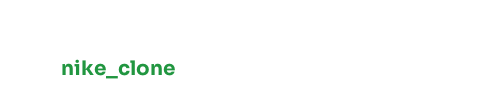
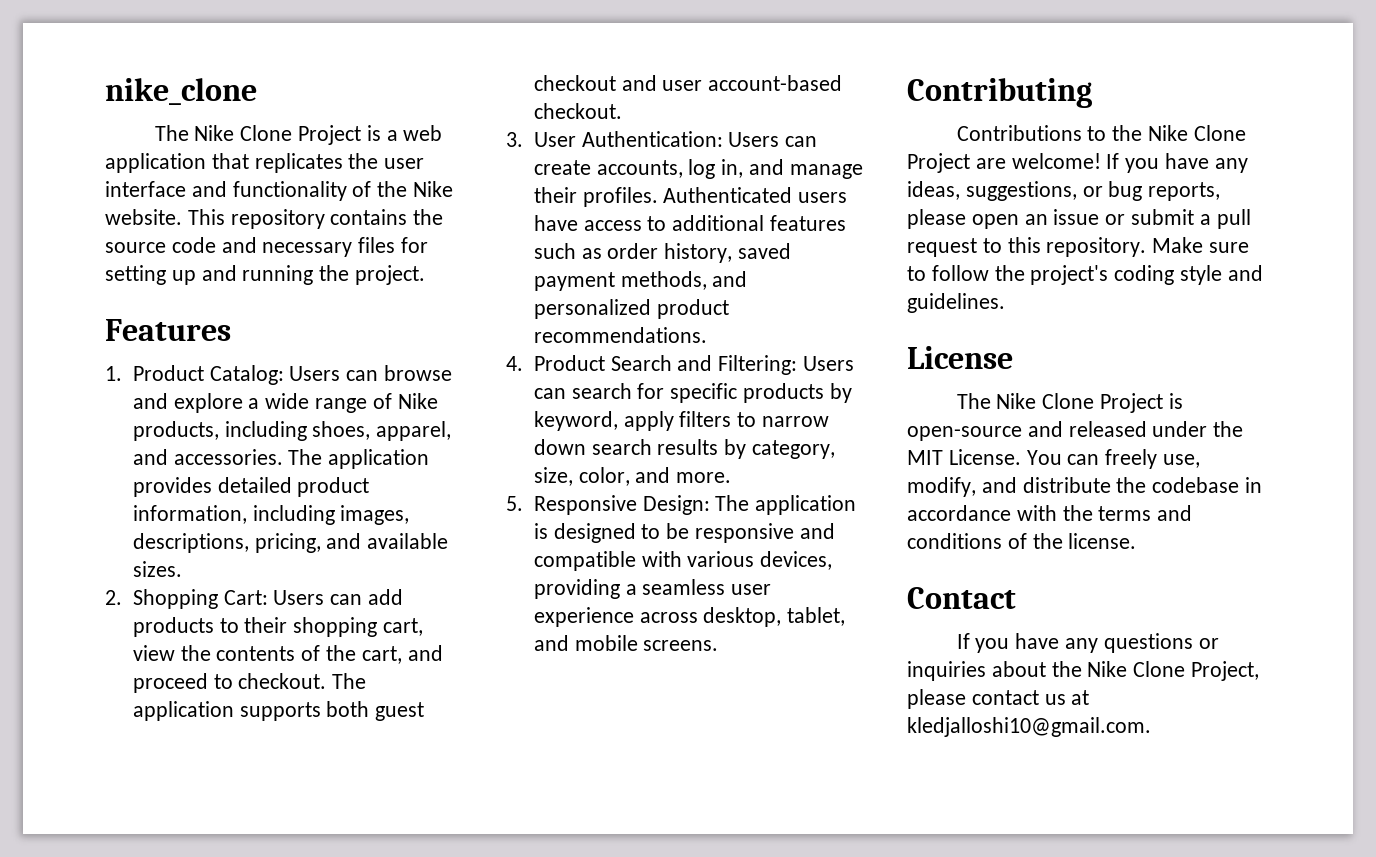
+ The Nike Clone Project is a web application that replicates the user interface and functionality of the Nike website. This repository contains the source code and necessary files for setting up and running the project.
+ Features
+ 1. Product Catalog: Users can browse and explore a wide range of Nike products, including shoes, apparel, and accessories. The application provides detailed product information, including images, descriptions, pricing, and available sizes.
+ 2. Shopping Cart: Users can add products to their shopping cart, view the contents of the cart, and proceed to checkout. The application supports both guest checkout and user account-based checkout.
+ 3. User Authentication: Users can create accounts, log in, and manage their profiles. Authenticated users have access to additional features such as order history, saved payment methods, and personalized product recommendations.
+ 4. Product Search and Filtering: Users can search for specific products by keyword, apply filters to narrow down search results by category, size, color, and more.
+ 5. Responsive Design: The application is designed to be responsive and compatible with various devices, providing a seamless user experience across desktop, tablet, and mobile screens.
+ Contributing
+ Contributions to the Nike Clone Project are welcome! If you have any ideas, suggestions, or bug reports, please open an issue or submit a pull request to this repository. Make sure to follow the project's coding style and guidelines.
+ License
+ The Nike Clone Project is open-source and released under the MIT License. You can freely use, modify, and distribute the codebase in accordance with the terms and conditions of the license.
+ Contact
+ If you have any questions or inquiries about the Nike Clone Project, please contact us at kledjalloshi10@gmail.com.

